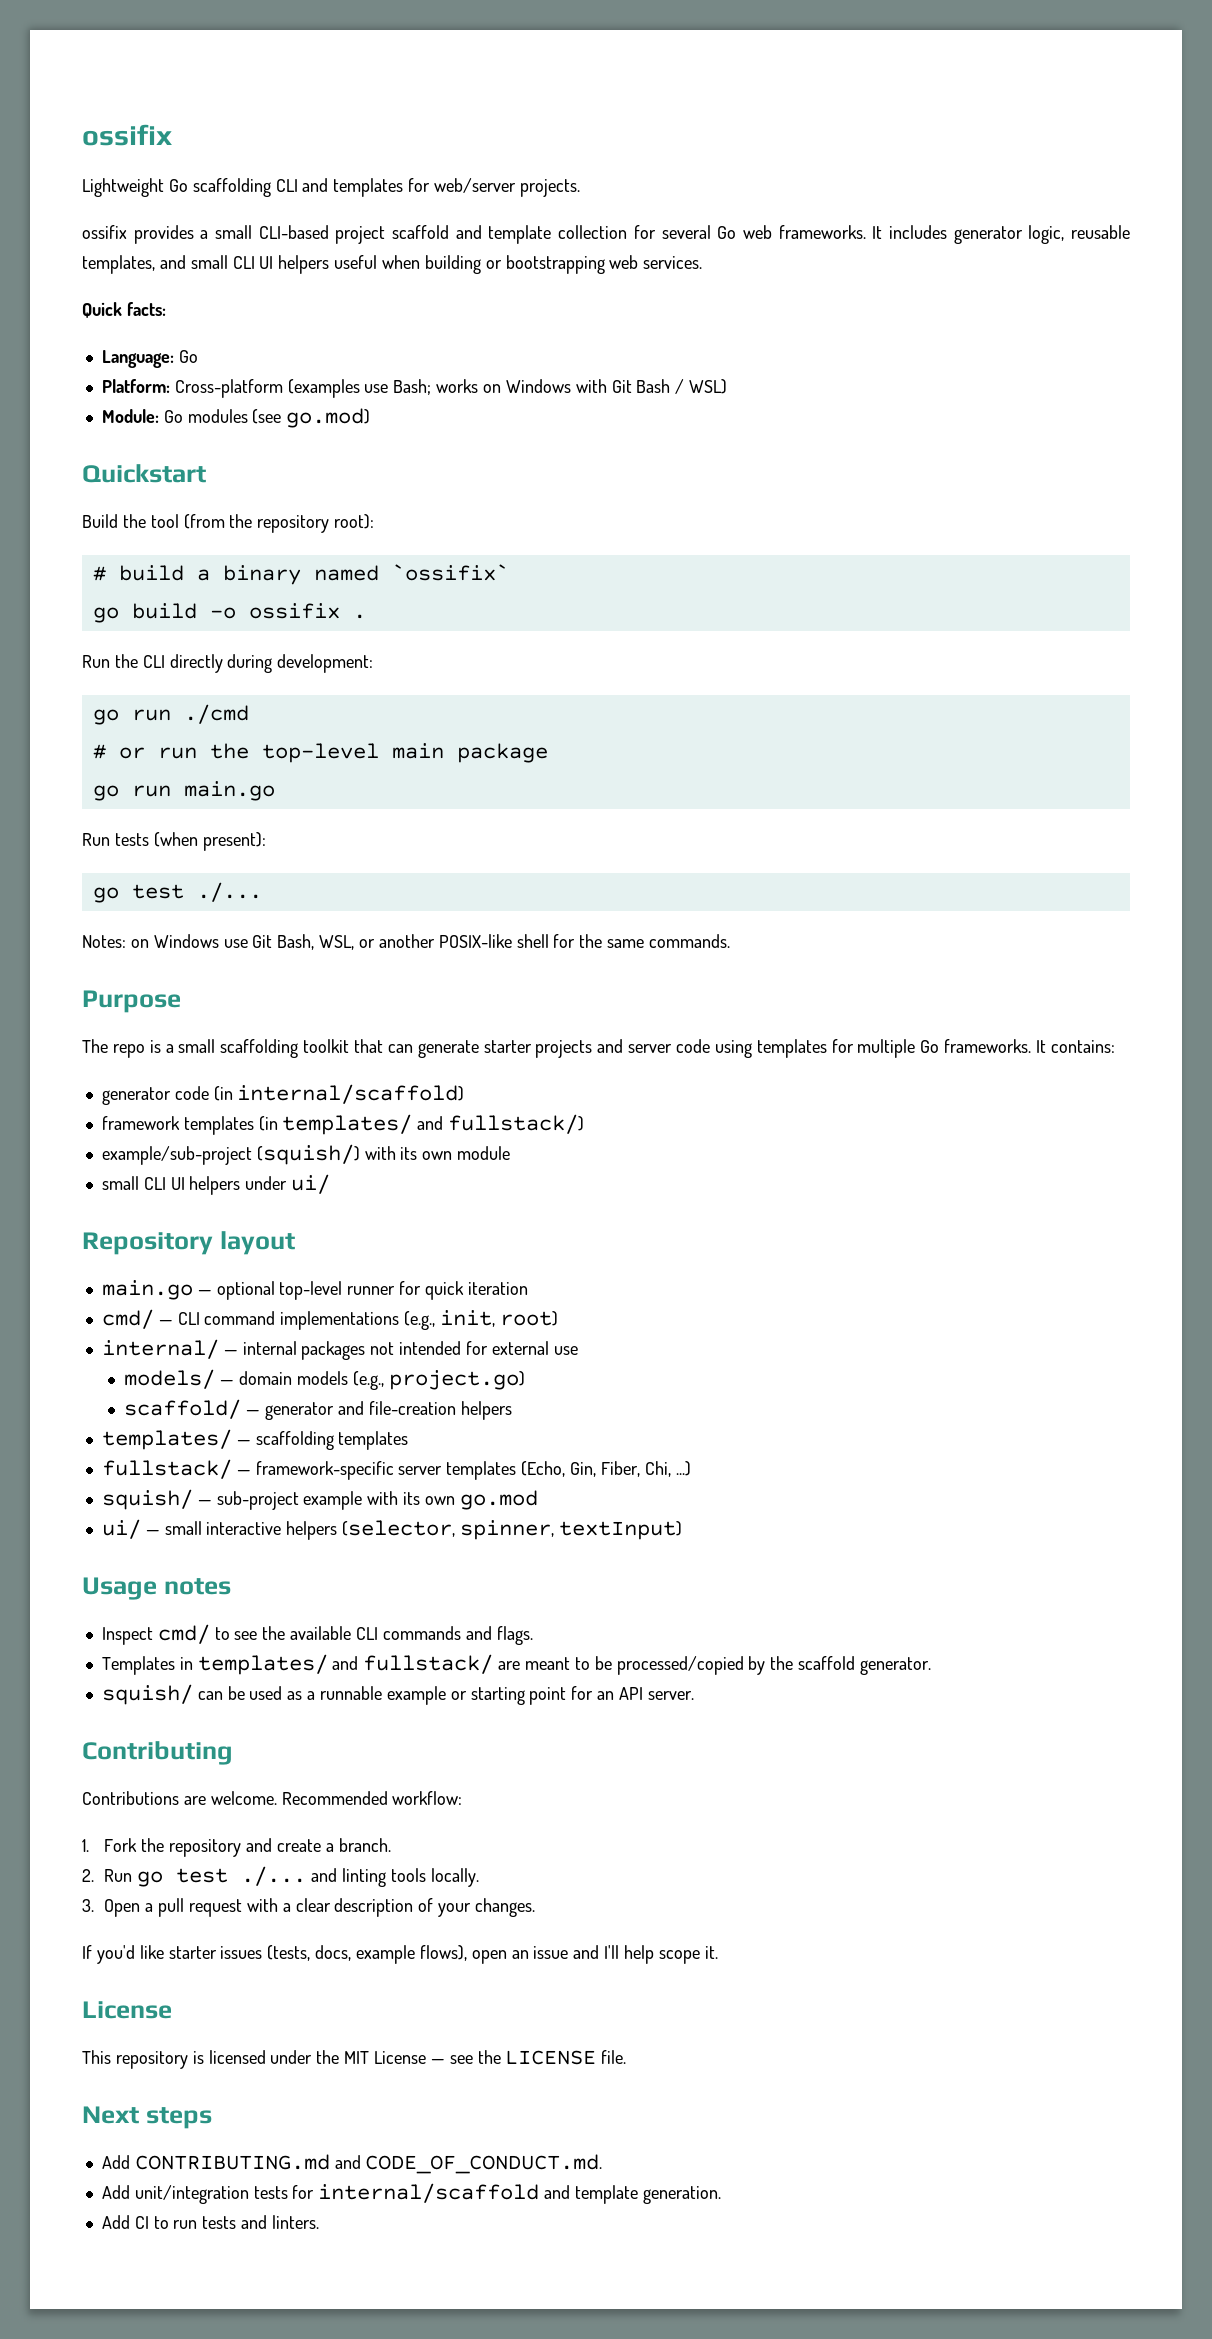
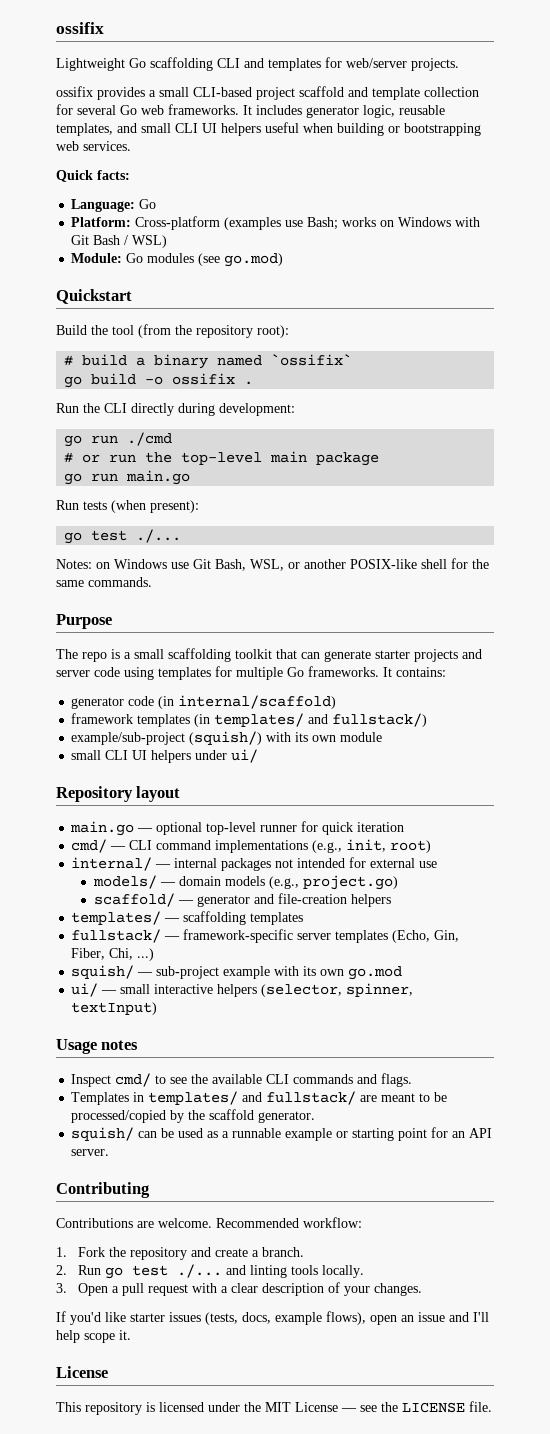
- Next steps
- Add CONTRIBUTING.md and CODE_OF_CONDUCT.md.
- Add unit/integration tests for internal/scaffold and template generation.
- Add CI to run tests and linters.

